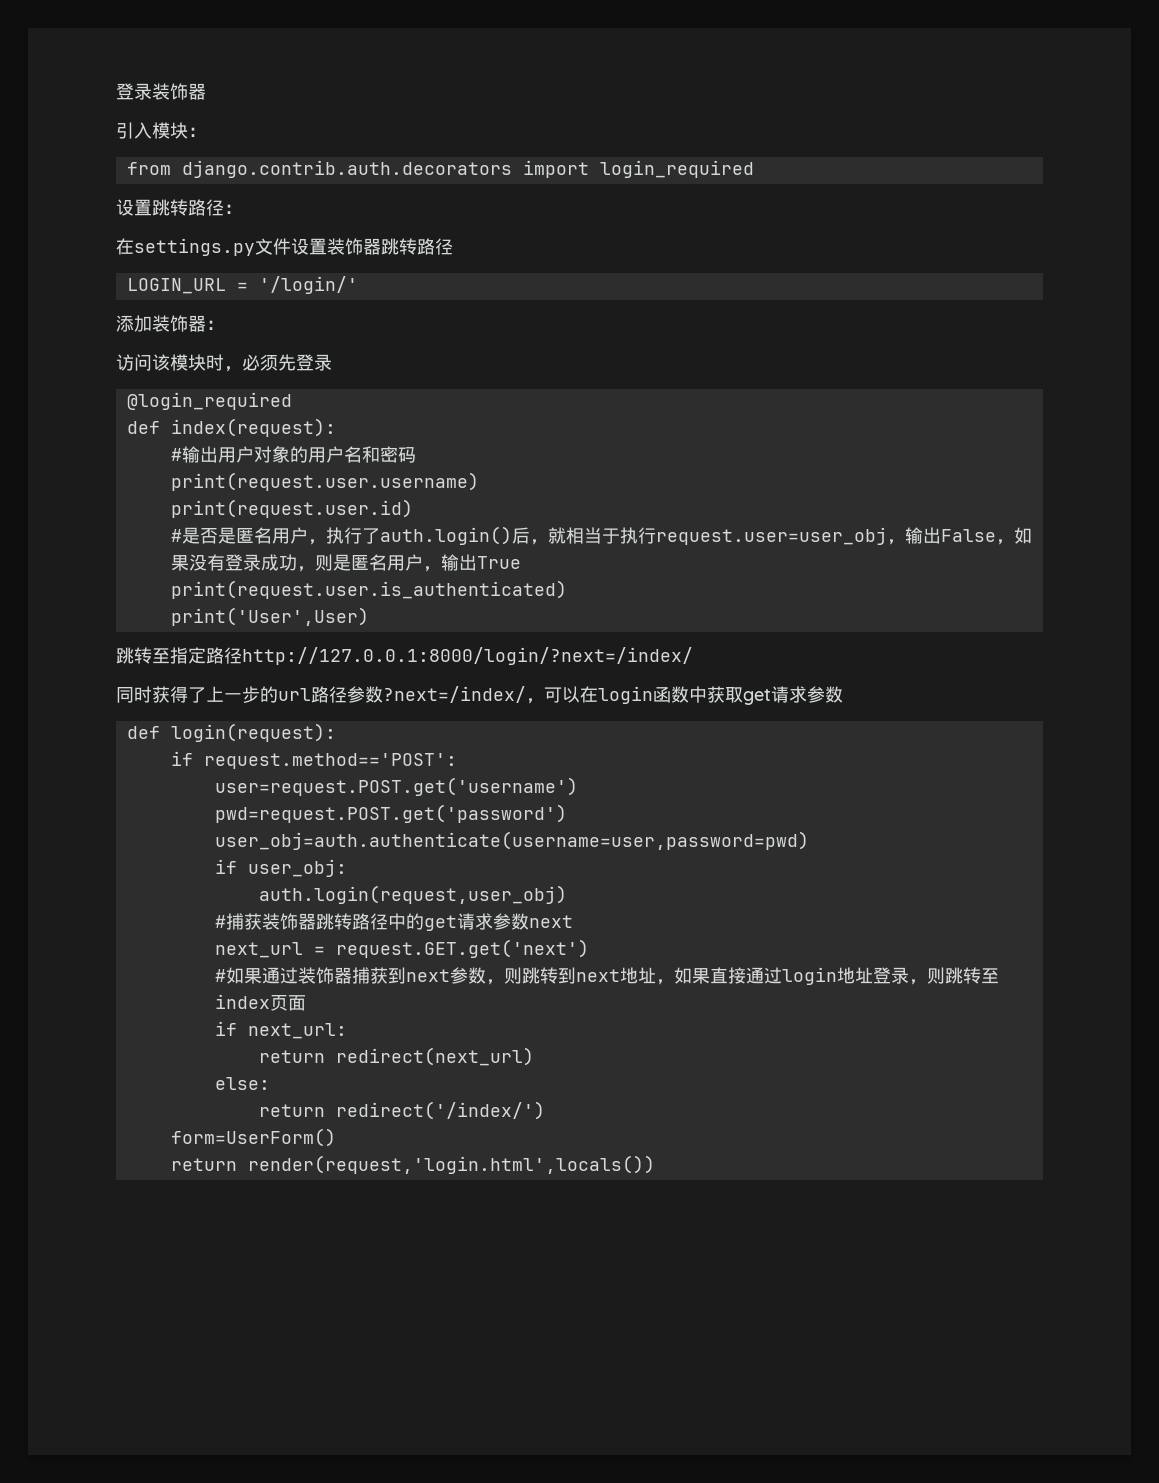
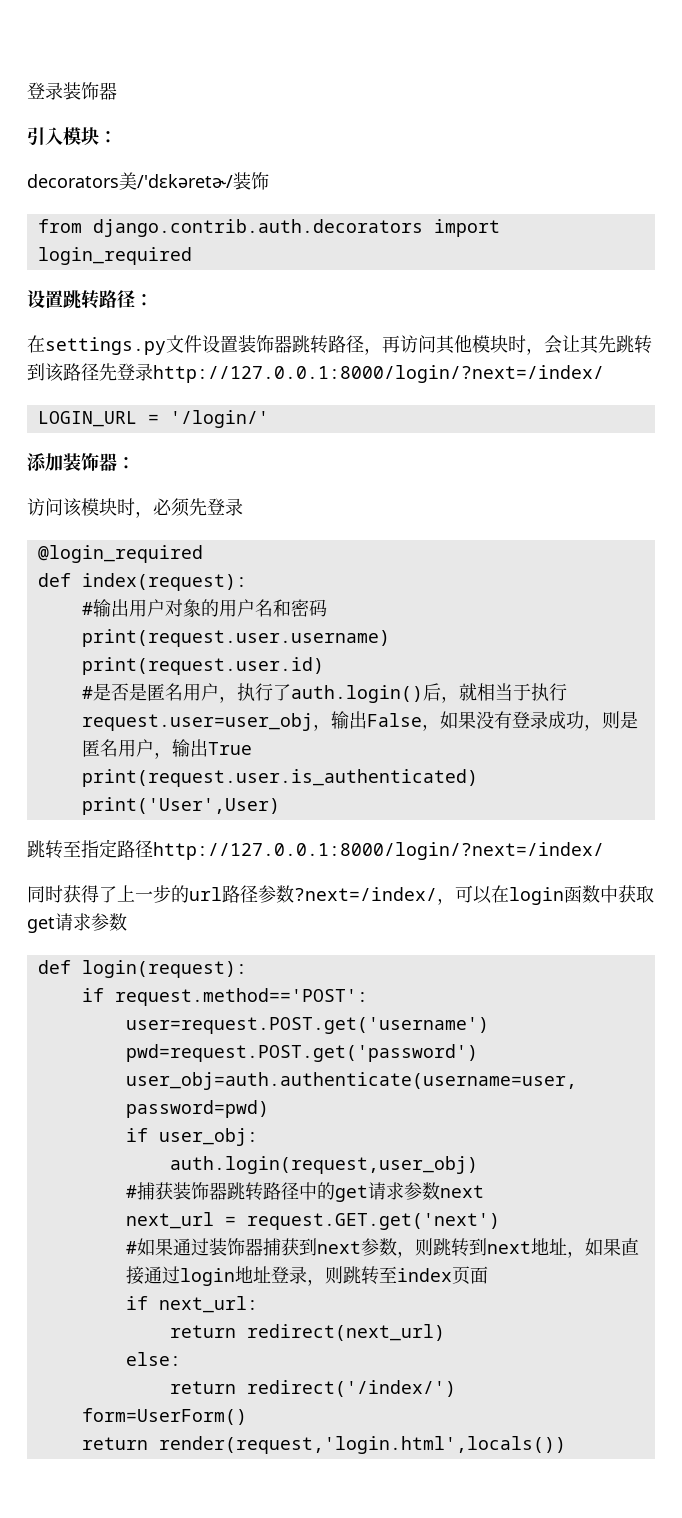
+ decorators美/'dɛkəretɚ/装饰
- 在settings.py文件设置装饰器跳转路径
+ 在settings.py文件设置装饰器跳转路径，再访问其他模块时，会让其先跳转到该路径先登录http://127.0.0.1:8000/login/?next=/index/

